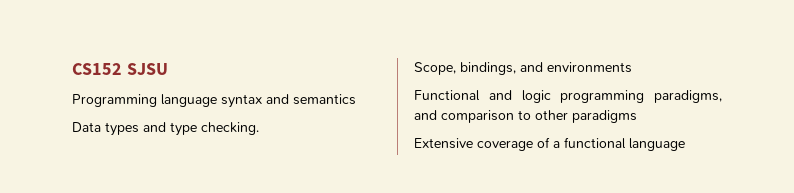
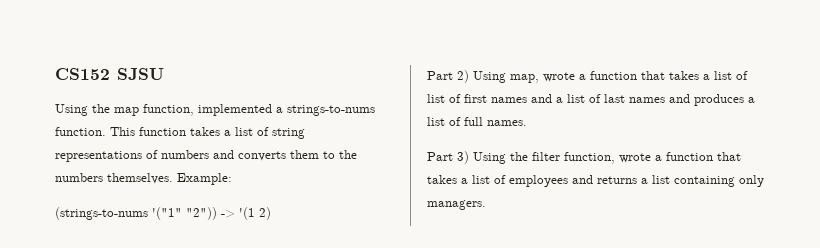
- Programming language syntax and semantics
- Data types and type checking.
- Scope, bindings, and environments
- Functional and logic programming paradigms, and comparison to other paradigms
- Extensive coverage of a functional language
+ Using the map function, implemented a strings-to-nums function. This function takes a list of string representations of numbers and converts them to the numbers themselves. Example:
+ (strings-to-nums '("1" "2")) -> '(1 2)
+ Part 2) Using map, wrote a function that takes a list of list of first names and a list of last names and produces a list of full names.
+ Part 3) Using the filter function, wrote a function that takes a list of employees and returns a list containing only managers.

